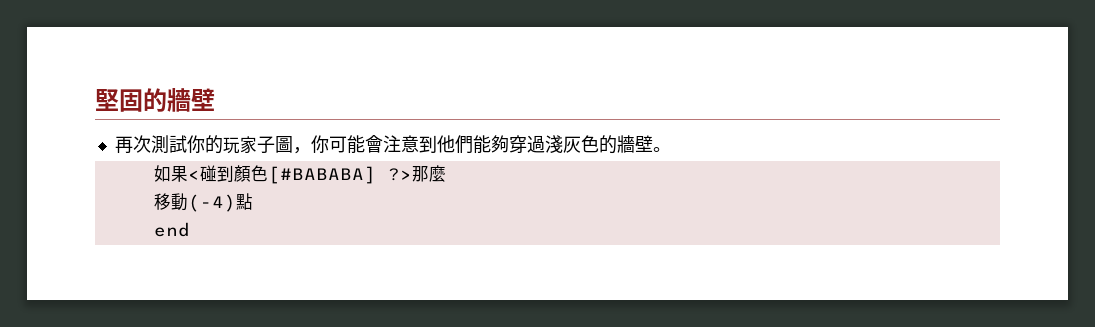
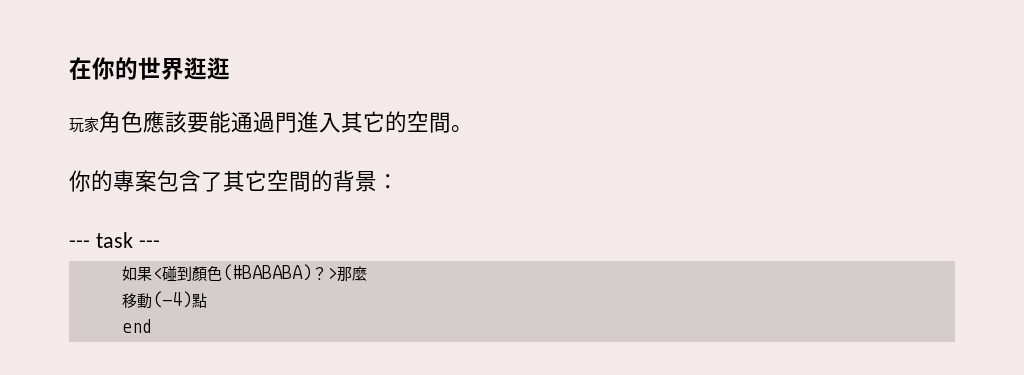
- 堅固的牆壁
- 再次測試你的玩家子圖，你可能會注意到他們能夠穿過淺灰色的牆壁。
+ 在你的世界逛逛
+ 玩家角色應該要能通過門進入其它的空間。
+ 你的專案包含了其它空間的背景：
+ --- task ---
- 如果<碰到顏色[#BABABA] ?>那麼
+ 如果<碰到顏色(#BABABA)？>那麼

